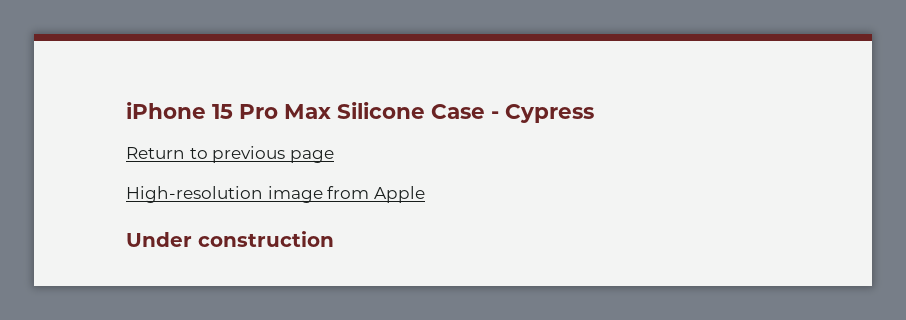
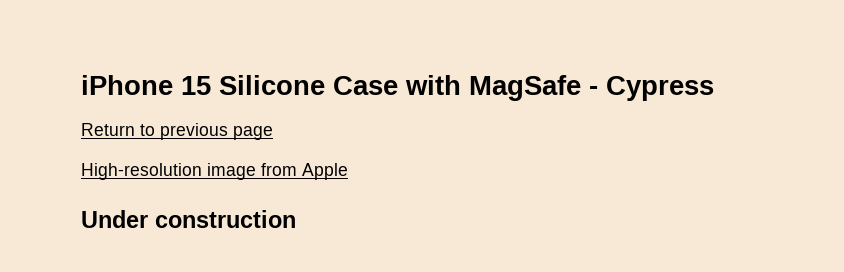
- iPhone 15 Pro Max Silicone Case - Cypress
+ iPhone 15 Silicone Case with MagSafe - Cypress

